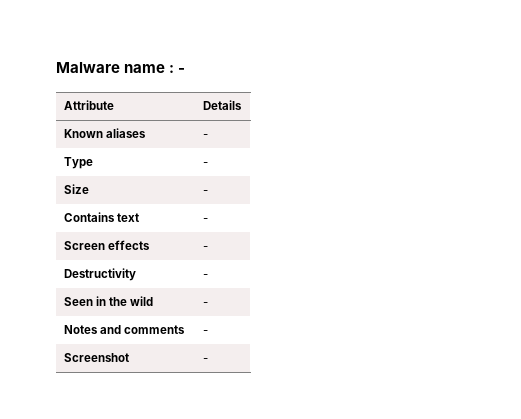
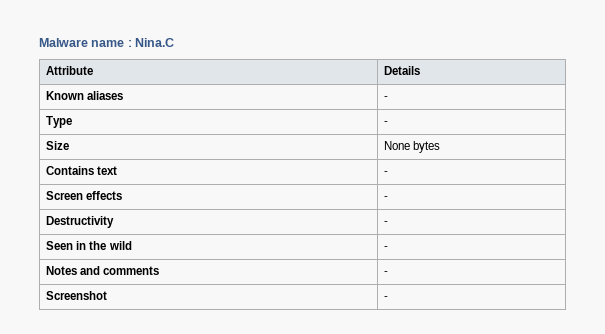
- Malware name : -
+ Malware name : Nina.C
- Size | -
+ Size | None bytes

